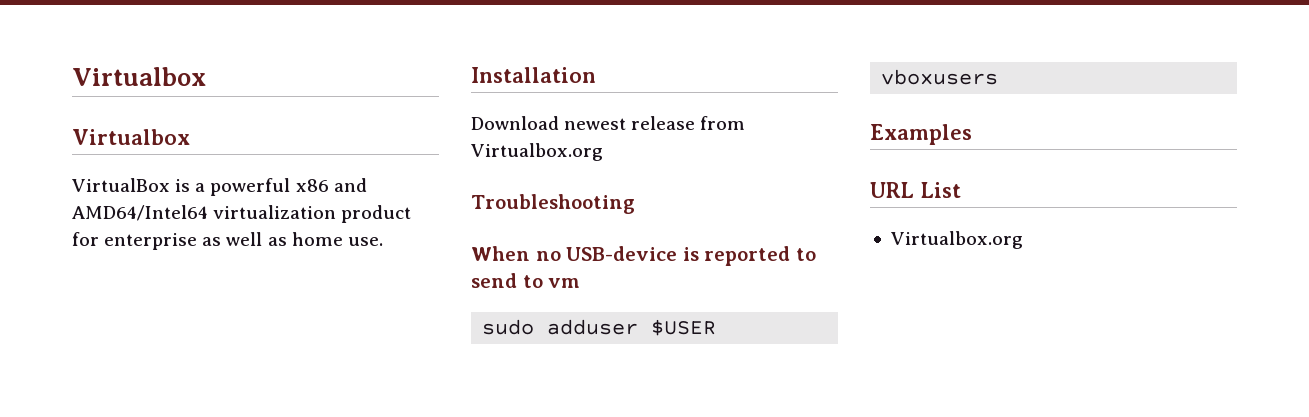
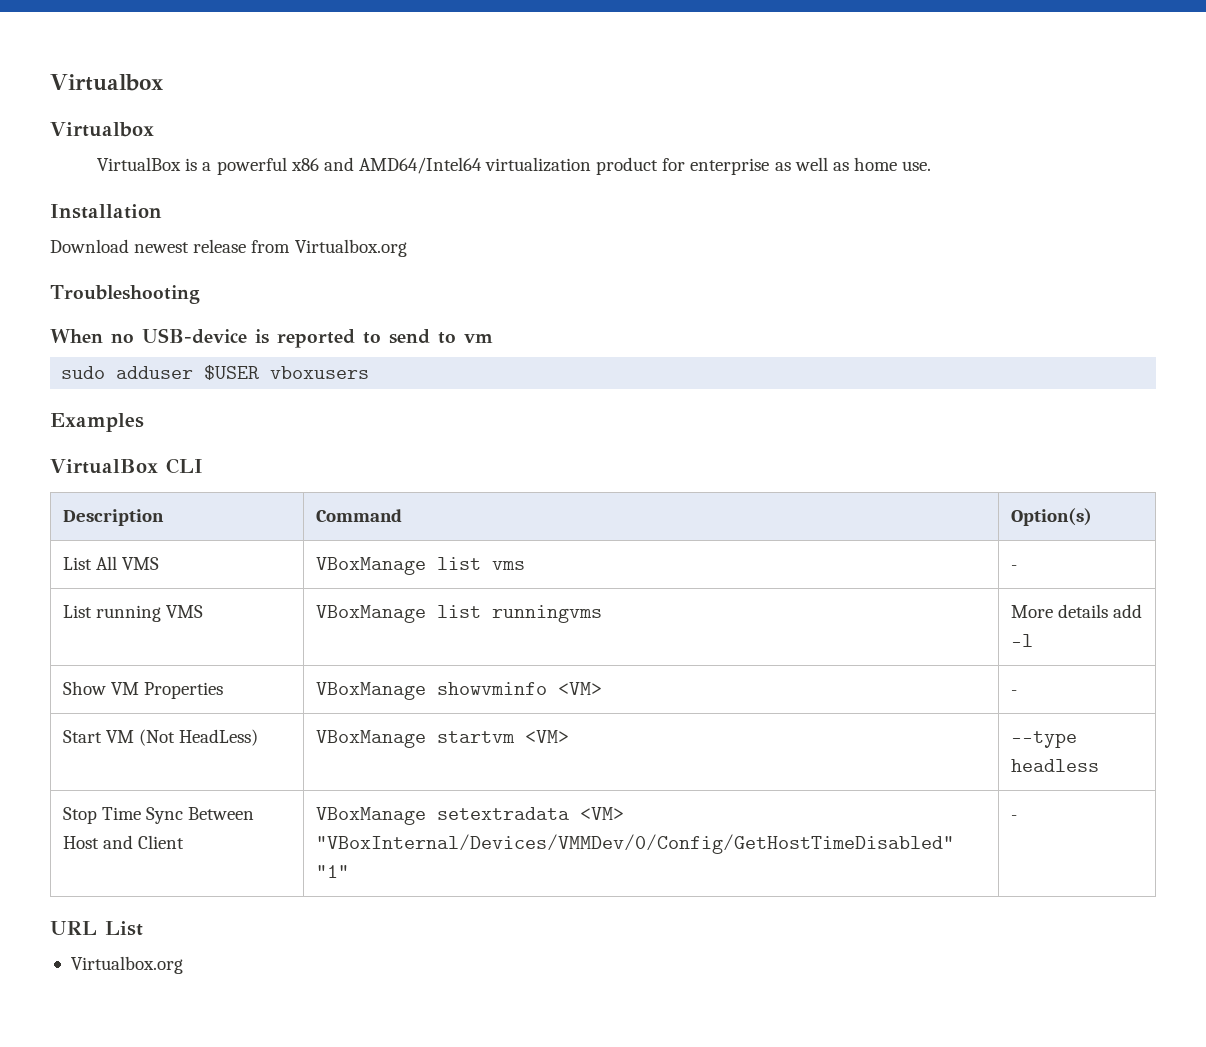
+ VirtualBox CLI
+ Description | Command | Option(s)
+ List All VMS | VBoxManage list vms | -
+ List running VMS | VBoxManage list runningvms | More details add -l
+ Show VM Properties | VBoxManage showvminfo <VM> | -
+ Start VM (Not HeadLess) | VBoxManage startvm <VM> | --type headless
+ Stop Time Sync Between Host and Client | VBoxManage setextradata <VM> "VBoxInternal/Devices/VMMDev/0/Config/GetHostTimeDisabled" "1" | -

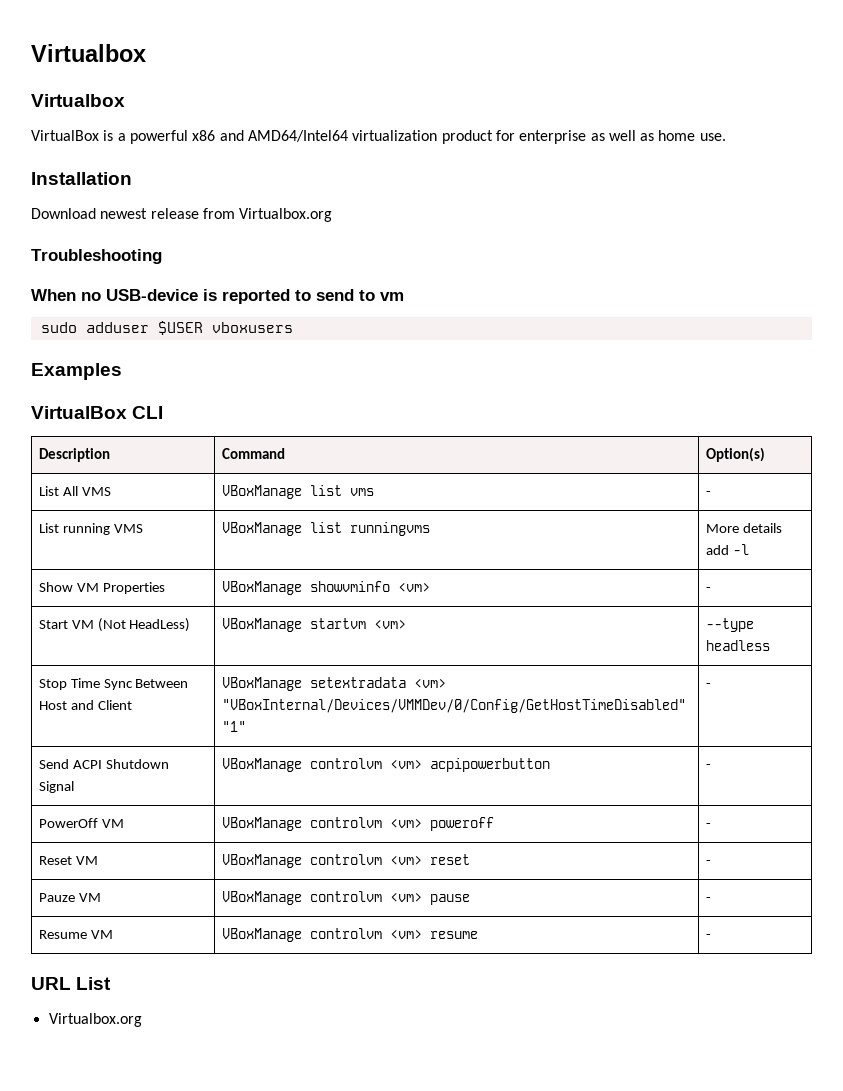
- Show VM Properties | VBoxManage showvminfo <VM> | -
+ Show VM Properties | VBoxManage showvminfo <vm> | -
- Start VM (Not HeadLess) | VBoxManage startvm <VM> | --type headless
+ Start VM (Not HeadLess) | VBoxManage startvm <vm> | --type headless
- Stop Time Sync Between Host and Client | VBoxManage setextradata <VM> "VBoxInternal/Devices/VMMDev/0/Config/GetHostTimeDisabled" "1" | -
+ Stop Time Sync Between Host and Client | VBoxManage setextradata <vm> "VBoxInternal/Devices/VMMDev/0/Config/GetHostTimeDisabled" "1" | -
+ Send ACPI Shutdown Signal | VBoxManage controlvm <vm> acpipowerbutton | -
+ PowerOff VM | VBoxManage controlvm <vm> poweroff | -
+ Reset VM | VBoxManage controlvm <vm> reset | -
+ Pauze VM | VBoxManage controlvm <vm> pause | -
+ Resume VM | VBoxManage controlvm <vm> resume | -

